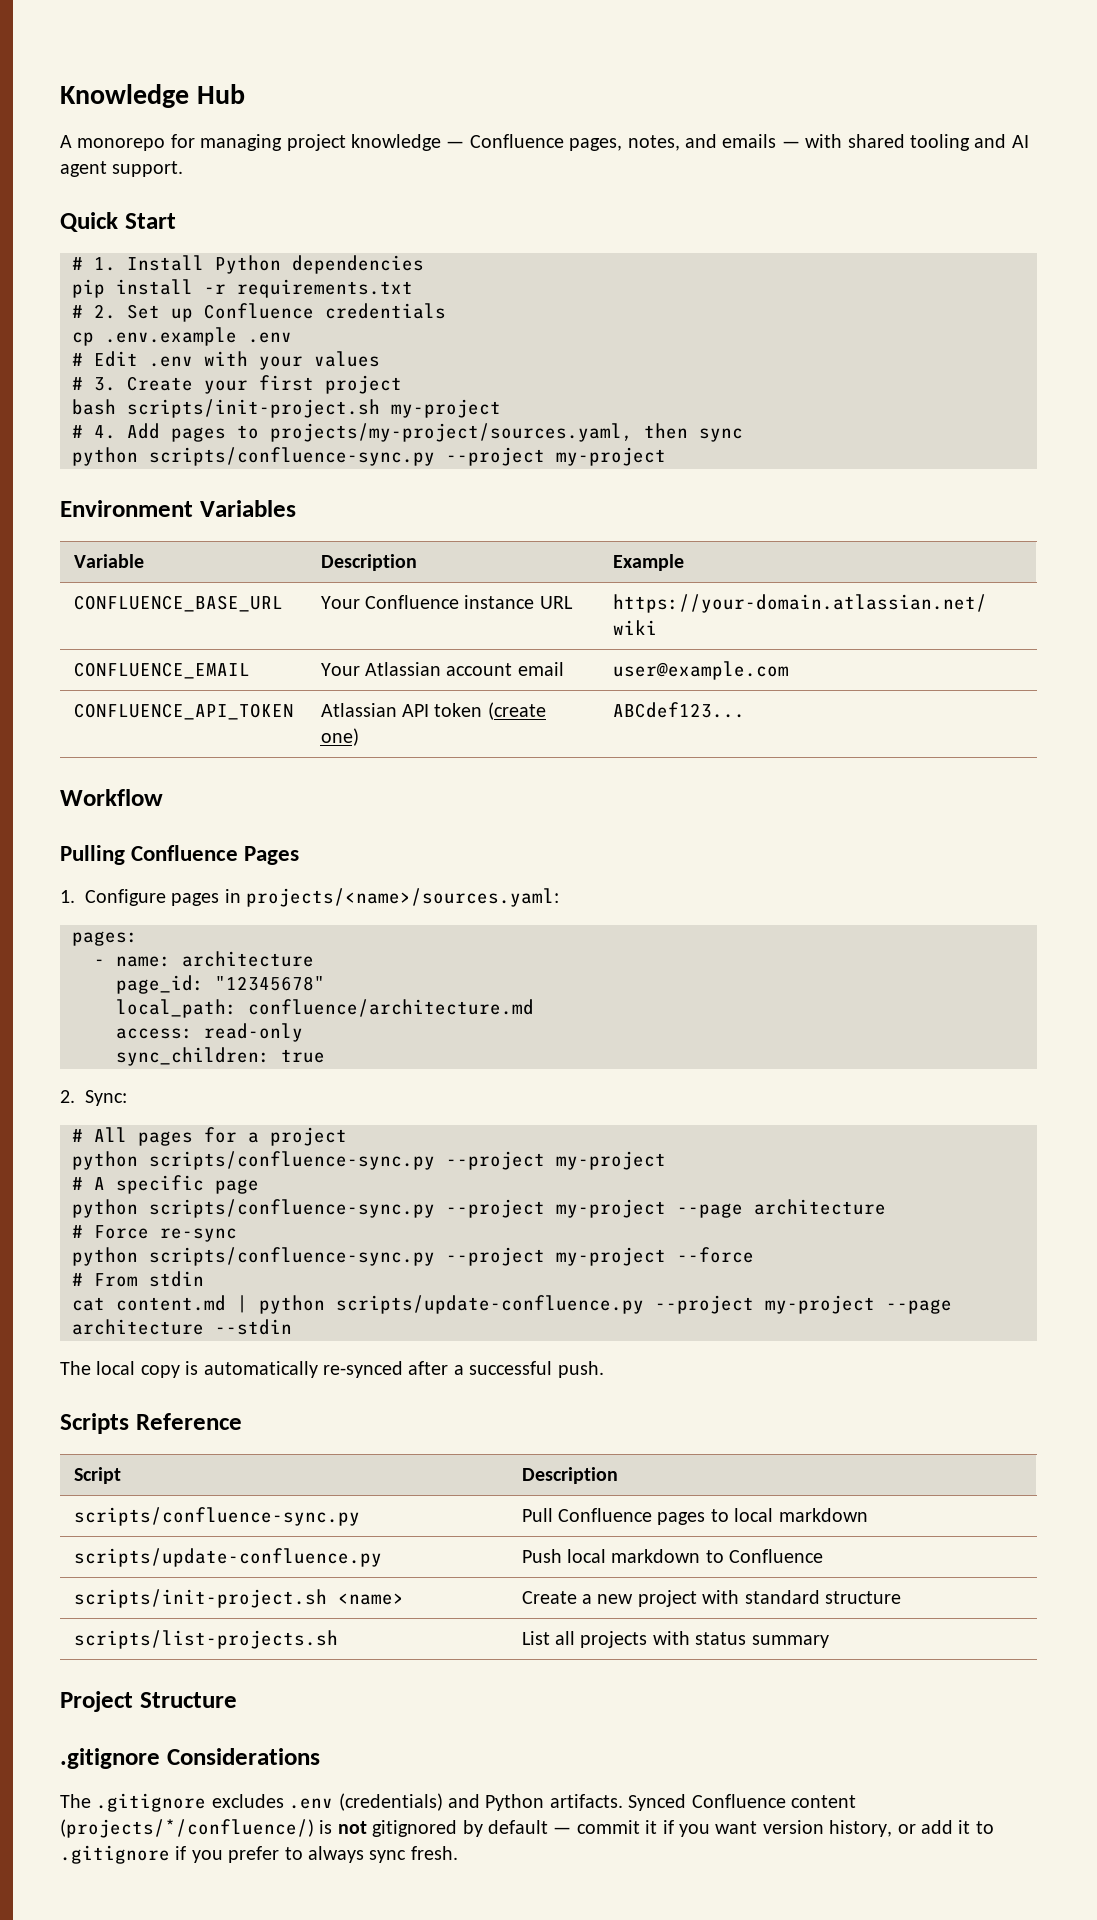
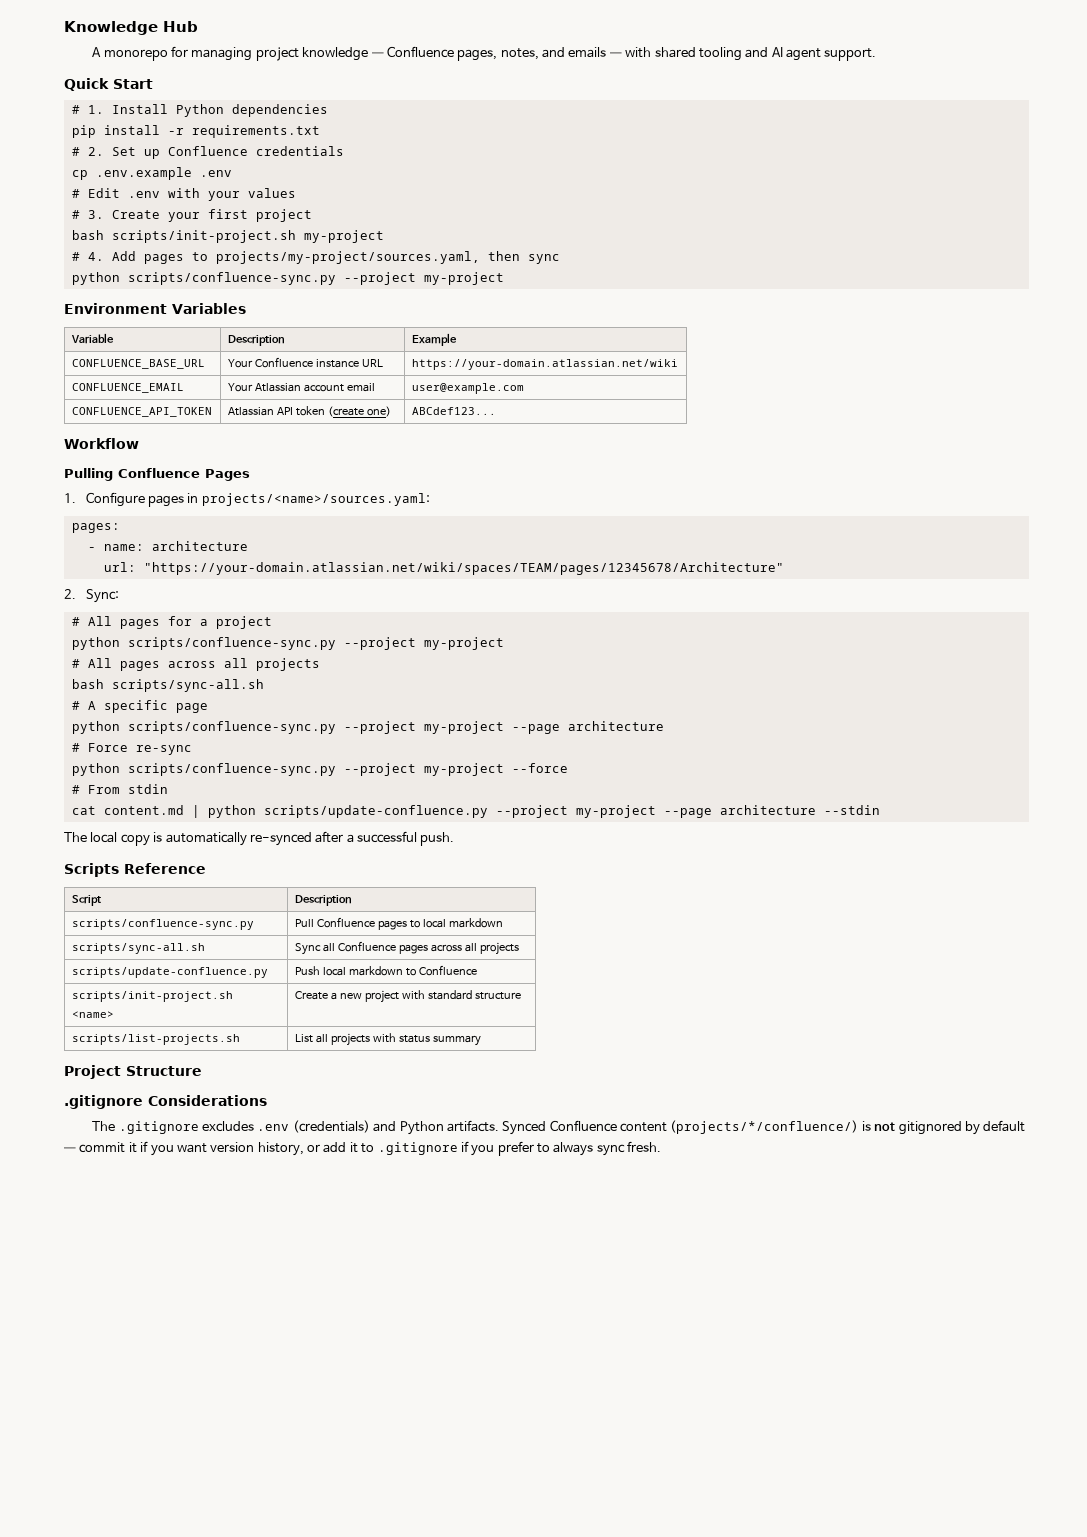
- page_id: "12345678"
- local_path: confluence/architecture.md
- access: read-only
- sync_children: true
+ url: "https://your-domain.atlassian.net/wiki/spaces/TEAM/pages/12345678/Architecture"
+ # All pages across all projects
+ bash scripts/sync-all.sh
+ scripts/sync-all.sh | Sync all Confluence pages across all projects

